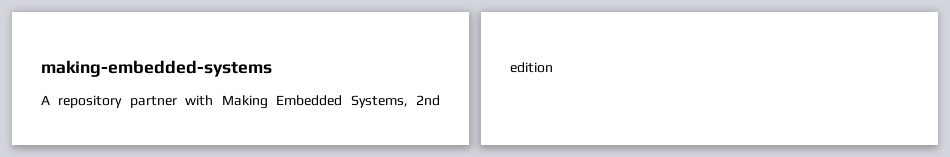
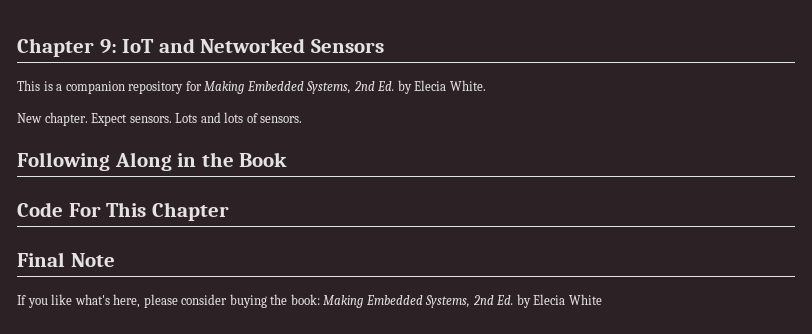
- making-embedded-systems
- A repository partner with Making Embedded Systems, 2nd edition
+ Chapter 9: IoT and Networked Sensors
+ This is a companion repository for Making Embedded Systems, 2nd Ed. by Elecia White.
+ New chapter. Expect sensors. Lots and lots of sensors.
+ Following Along in the Book
+ Code For This Chapter
+ Final Note
+ If you like what's here, please consider buying the book: Making Embedded Systems, 2nd Ed. by Elecia White

